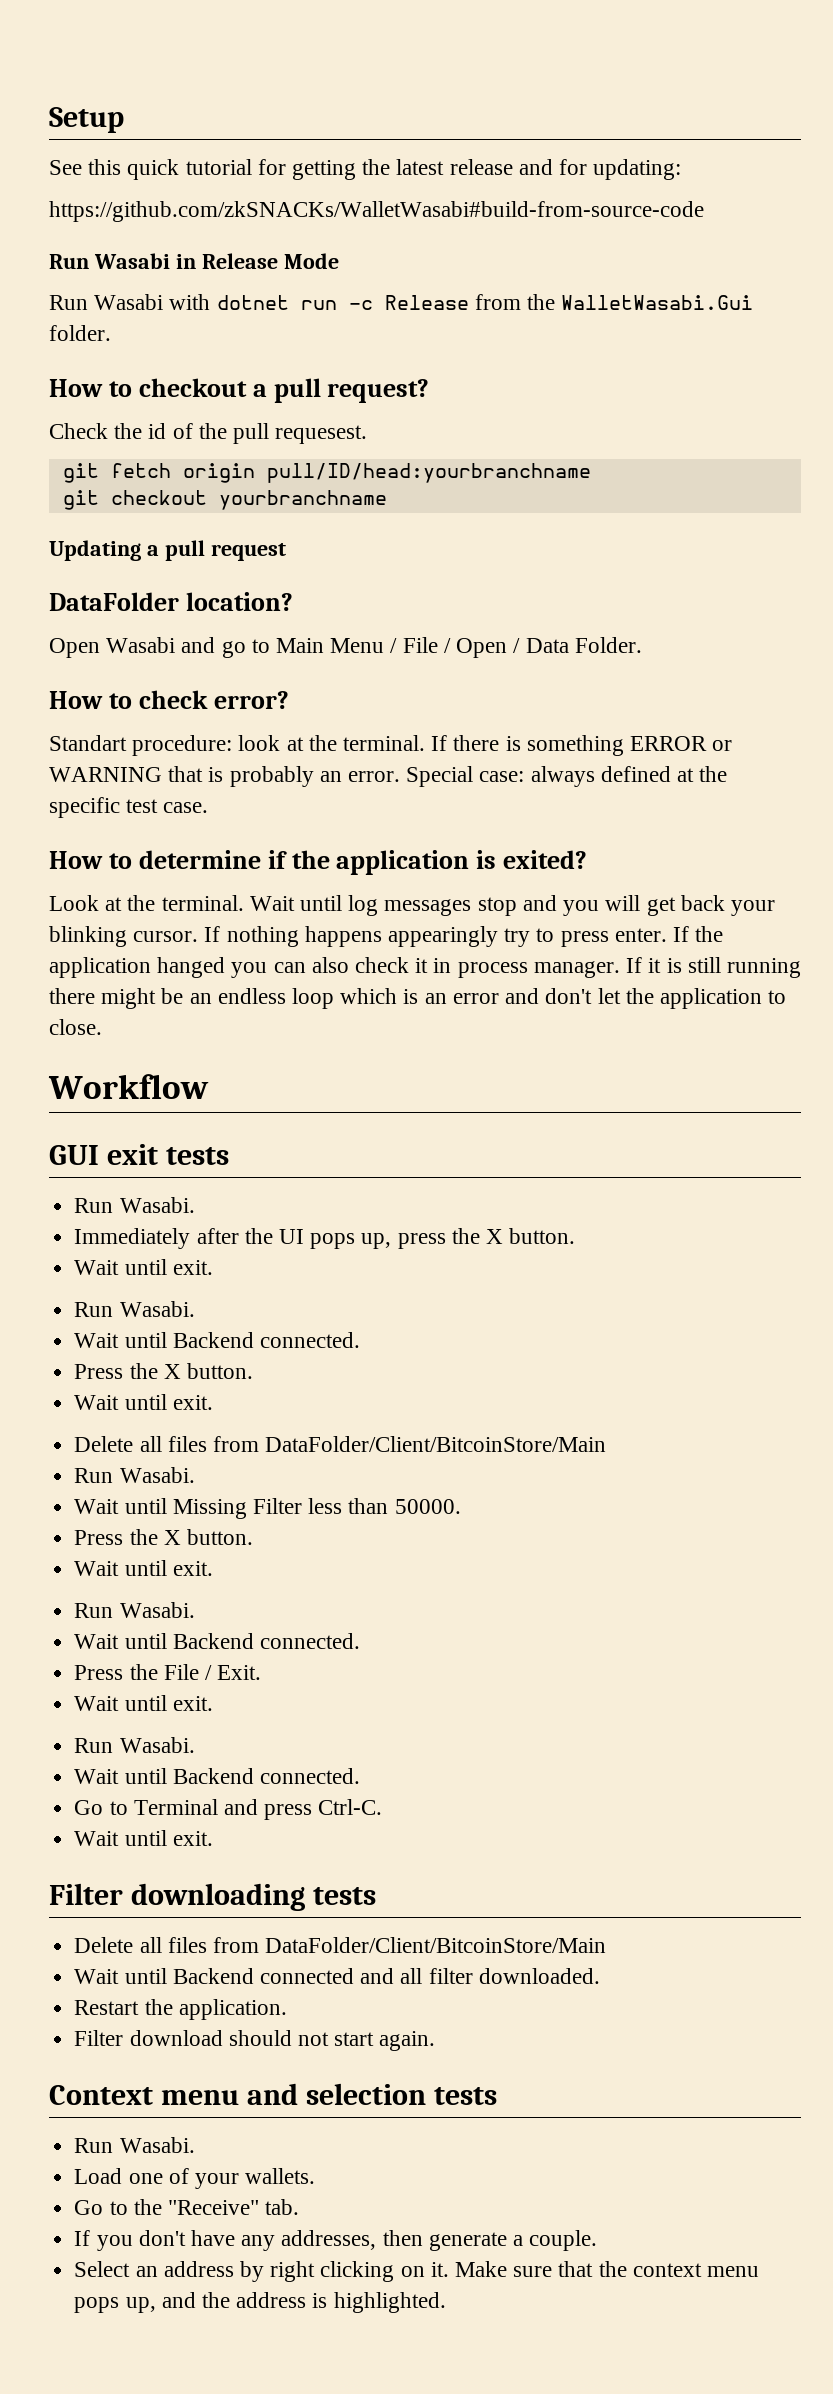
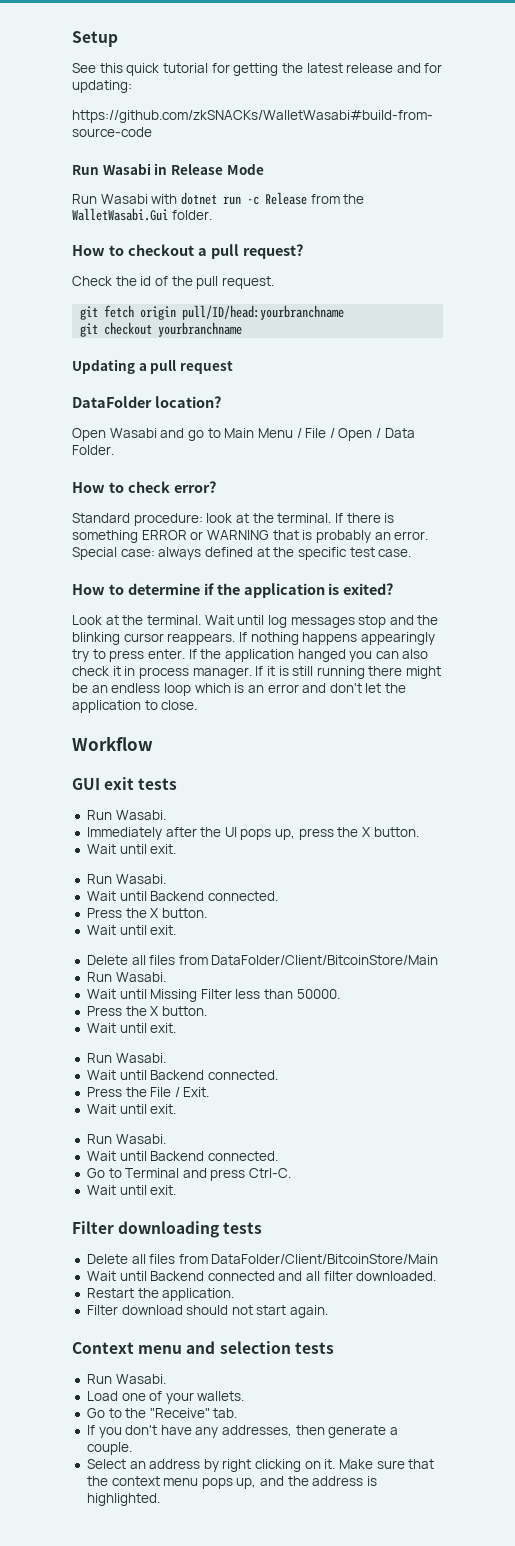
- Check the id of the pull requesest.
+ Check the id of the pull request.
- Standart procedure: look at the terminal.
+ Standard procedure: look at the terminal.
- Wait until log messages stop and you will get back your blinking cursor.
+ Wait until log messages stop and the blinking cursor reappears.

